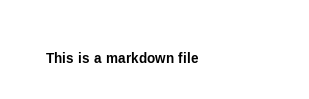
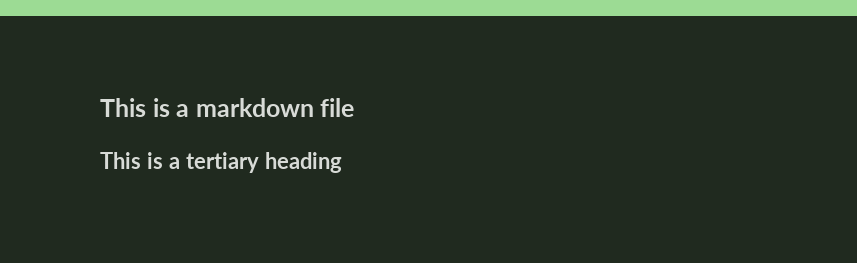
+ This is a tertiary heading

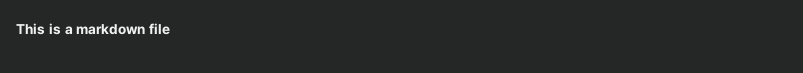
- This is a tertiary heading

